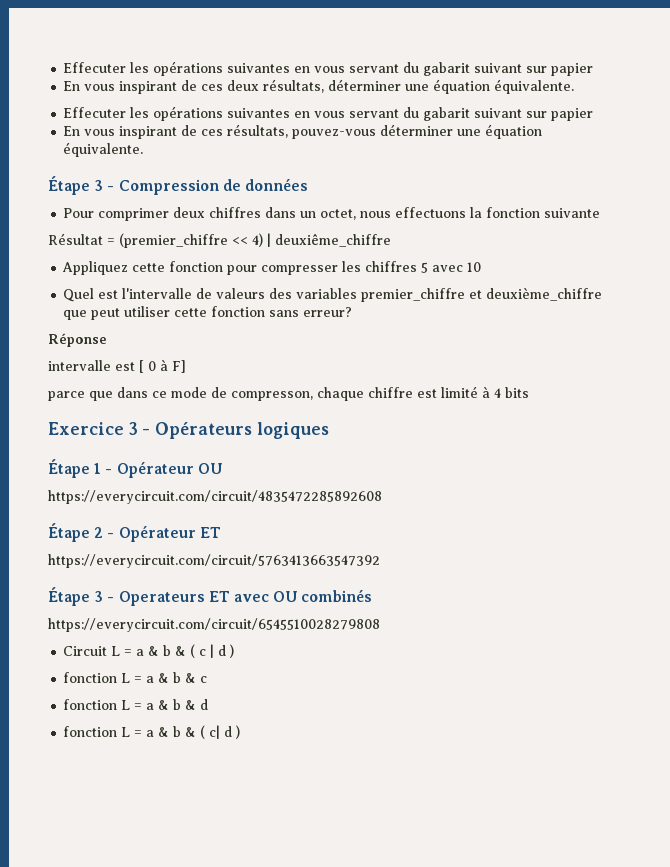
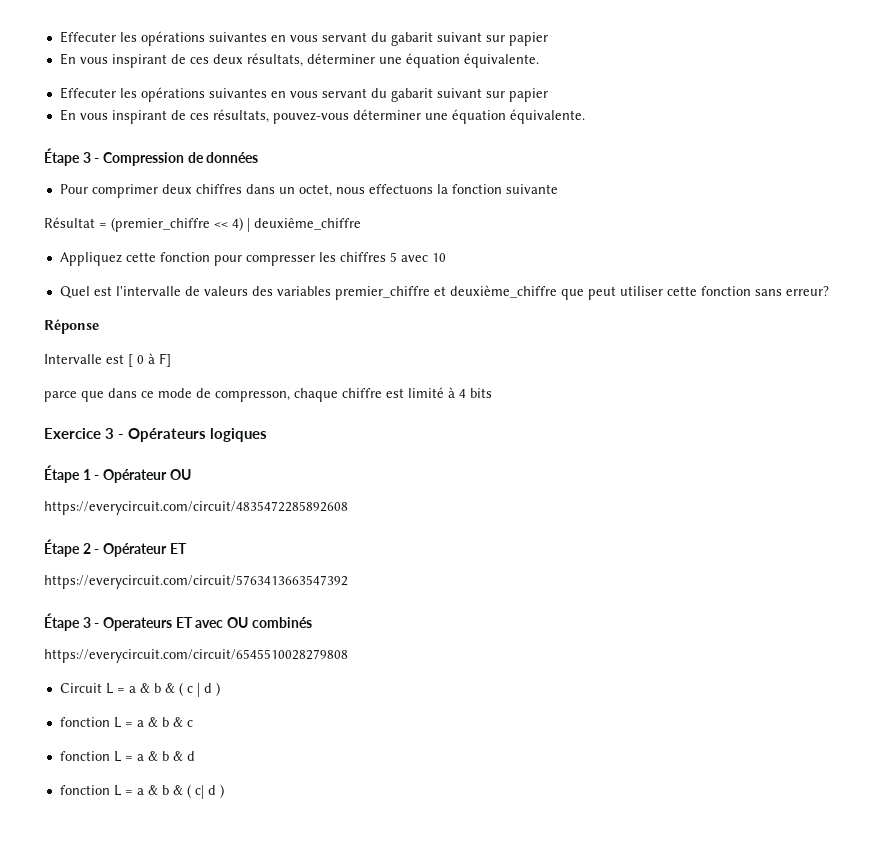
- intervalle est [ 0 à F]
+ Intervalle est [ 0 à F]

